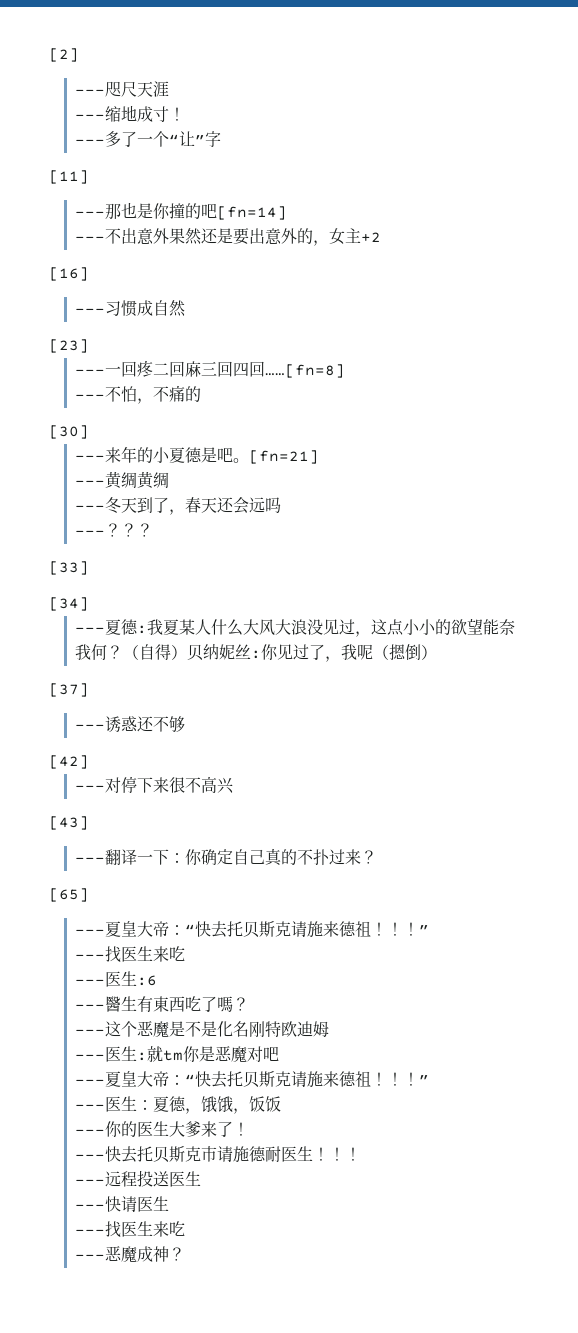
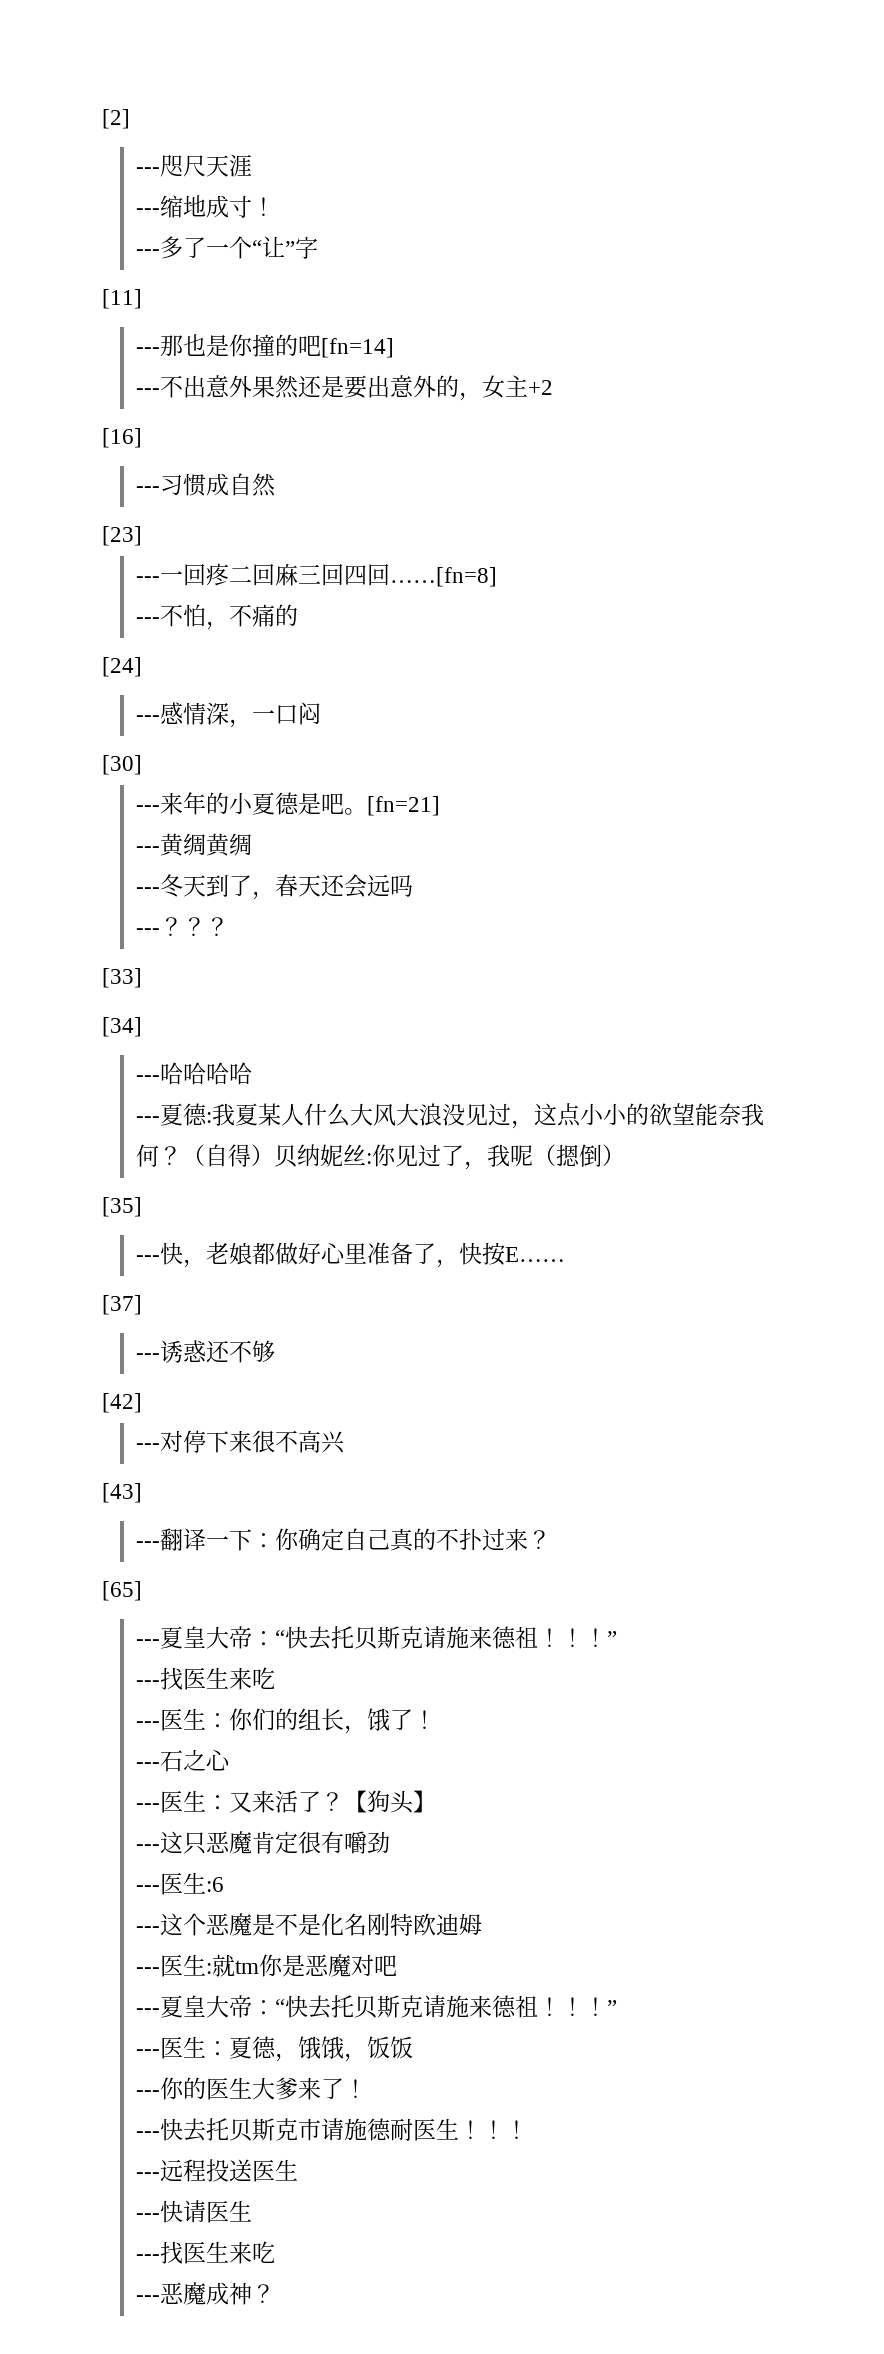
+ [24]
+ ---感情深，一口闷
+ ---哈哈哈哈
+ [35]
+ ---快，老娘都做好心里准备了，快按E……
+ ---医生：你们的组长，饿了！
+ ---石之心
+ ---医生：又来活了？【狗头】
+ ---这只恶魔肯定很有嚼劲
  ---医生:6
- ---醫生有東西吃了嗎？

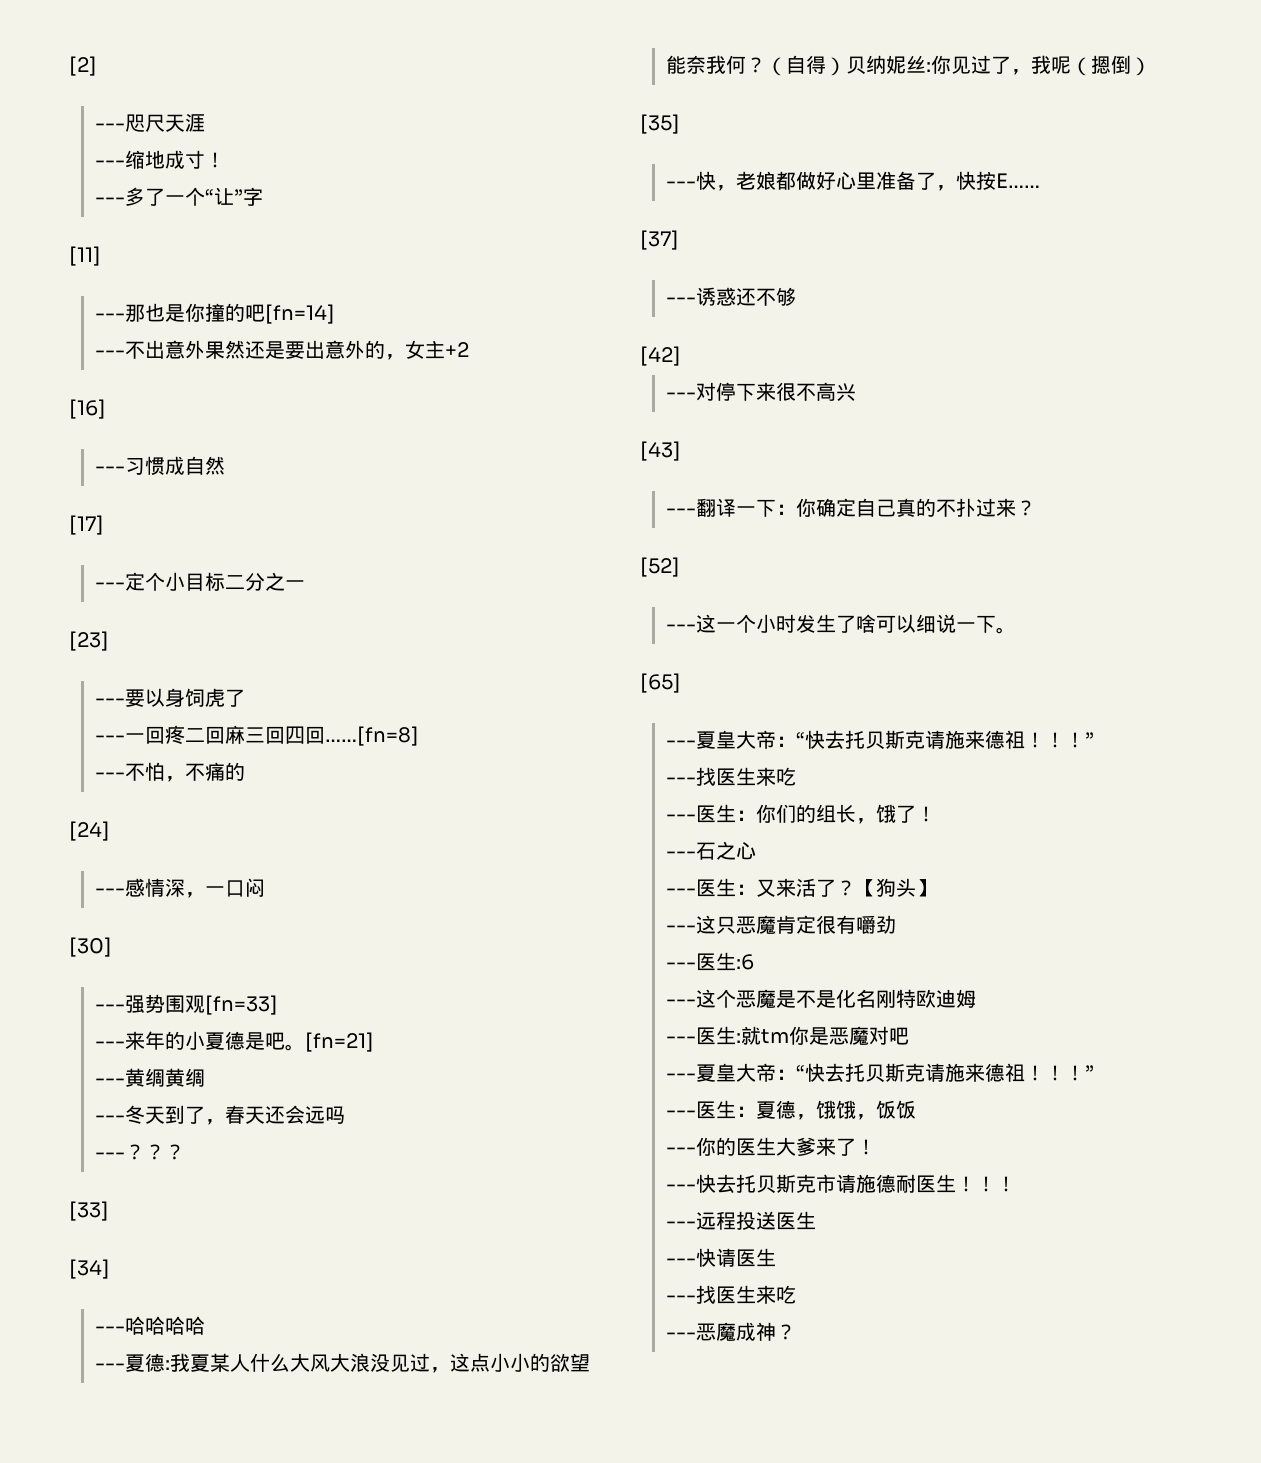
+ [17]
+ ---定个小目标二分之一
  [23]
+ ---要以身饲虎了
+ ---强势围观[fn=33]
+ [52]
+ ---这一个小时发生了啥可以细说一下。

